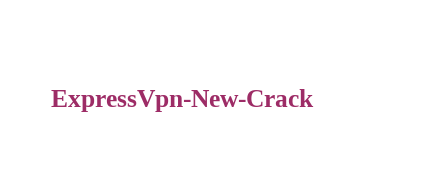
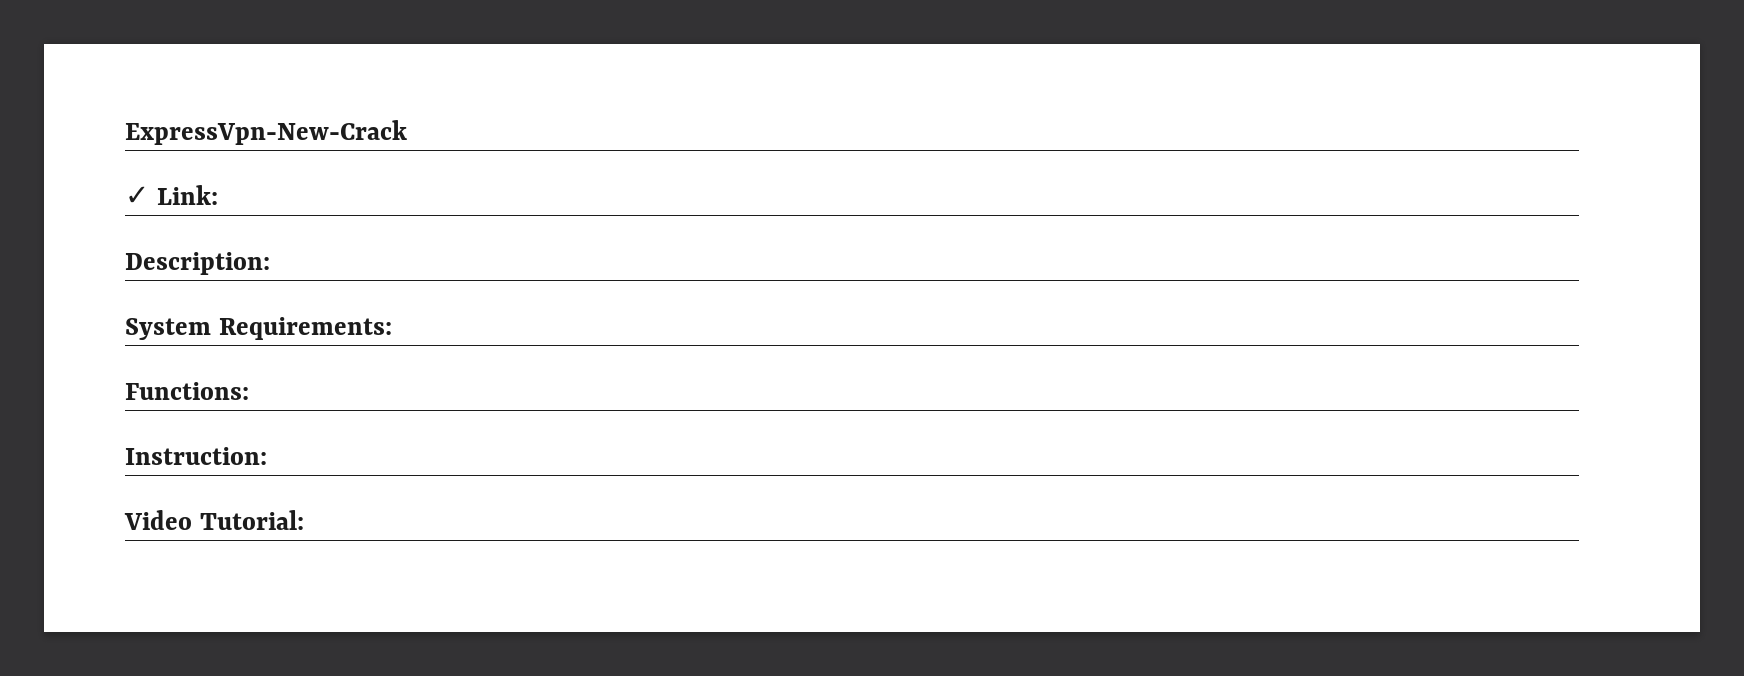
+ ✓ Link:
+ Description:
+ System Requirements:
+ Functions:
+ Instruction:
+ Video Tutorial:

